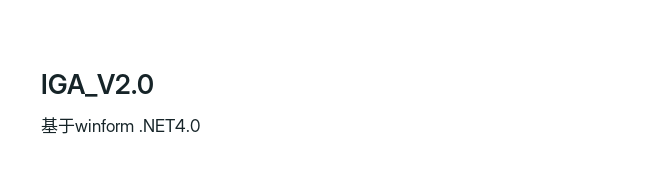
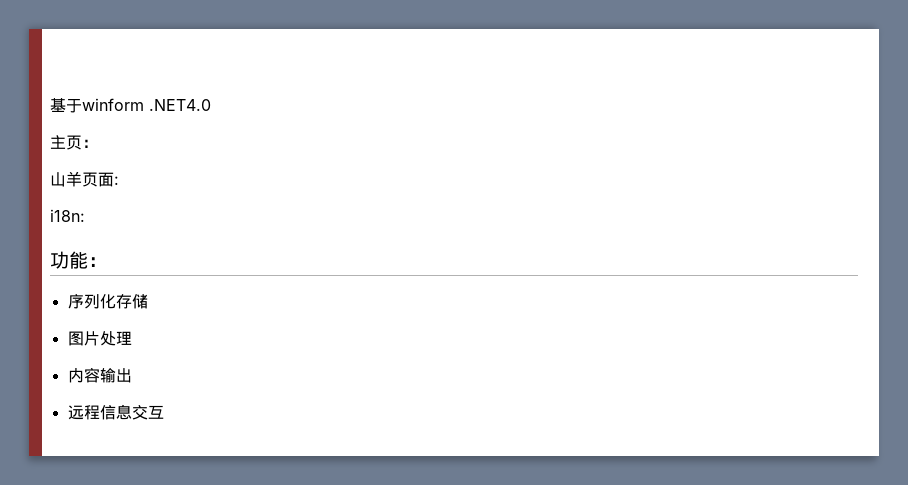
- IGA_V2.0
+ 主页：
+ 山羊页面:
+ i18n:
+ 功能：
+ 序列化存储
+ 图片处理
+ 内容输出
+ 远程信息交互

